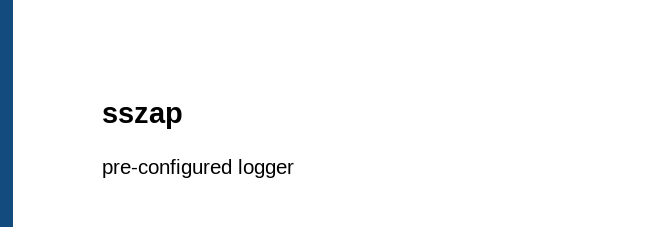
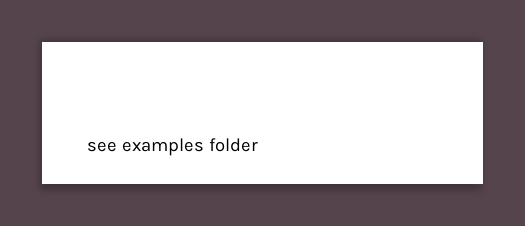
- sszap
- pre-configured logger
+ see examples folder

